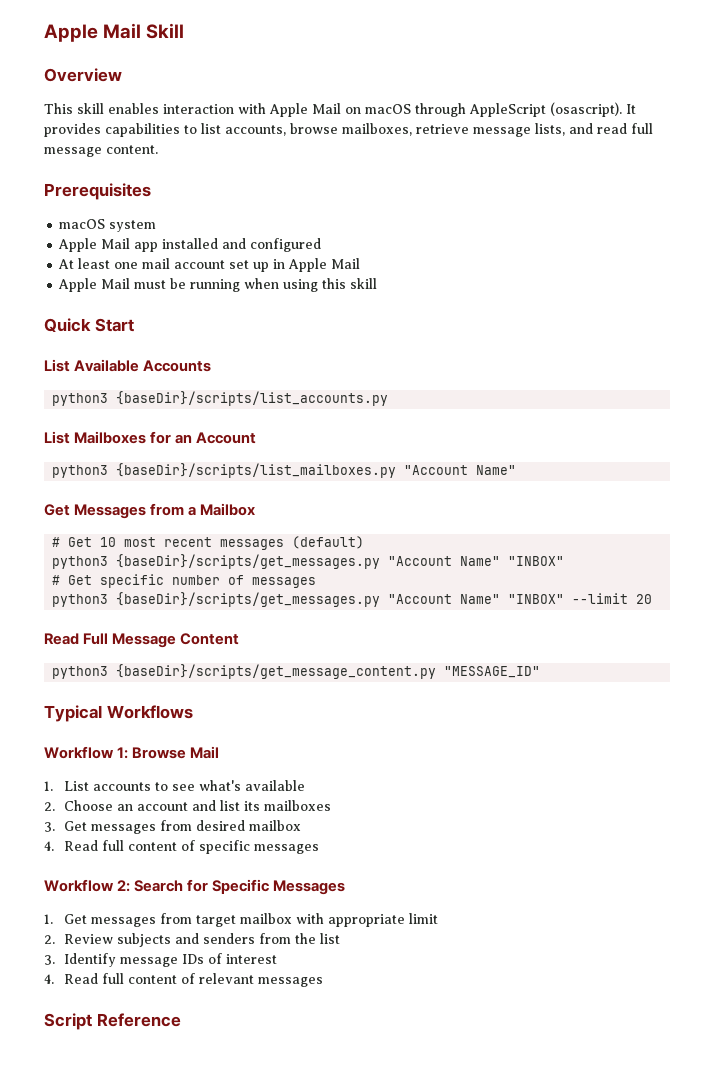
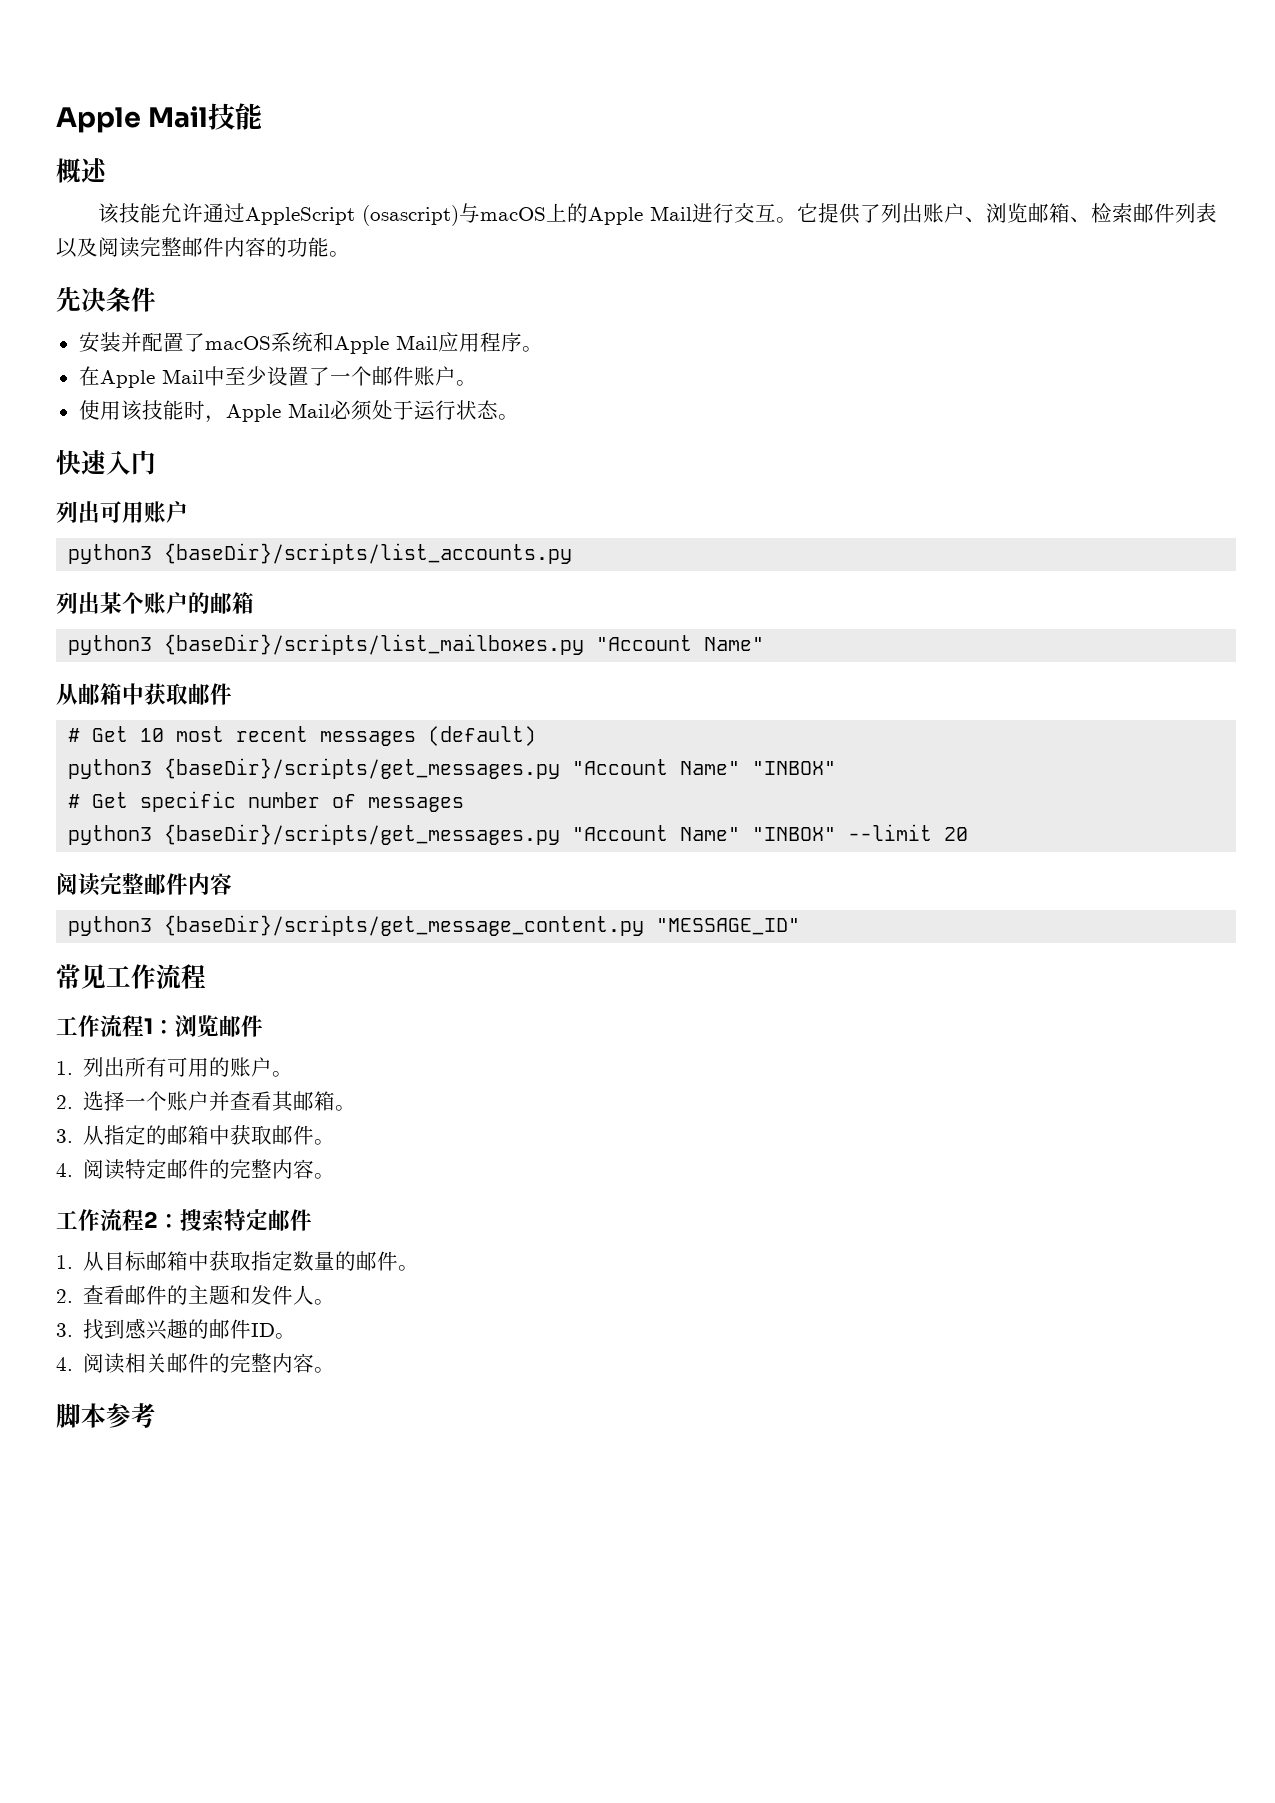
- Apple Mail Skill
- Overview
- This skill enables interaction with Apple Mail on macOS through AppleScript (osascript). It provides capabilities to list accounts, browse mailboxes, retrieve message lists, and read full message content.
- Prerequisites
- macOS system
- Apple Mail app installed and configured
- At least one mail account set up in Apple Mail
- Apple Mail must be running when using this skill
- Quick Start
- List Available Accounts
+ Apple Mail技能
+ 概述
+ 该技能允许通过AppleScript (osascript)与macOS上的Apple Mail进行交互。它提供了列出账户、浏览邮箱、检索邮件列表以及阅读完整邮件内容的功能。
+ 先决条件
+ 安装并配置了macOS系统和Apple Mail应用程序。
+ 在Apple Mail中至少设置了一个邮件账户。
+ 使用该技能时，Apple Mail必须处于运行状态。
+ 快速入门
+ 列出可用账户
  python3 {baseDir}/scripts/list_accounts.py
- List Mailboxes for an Account
+ 列出某个账户的邮箱
- Get Messages from a Mailbox
+ 从邮箱中获取邮件
  python3 {baseDir}/scripts/get_messages.py "Account Name" "INBOX" --limit 20
- Read Full Message Content
+ 阅读完整邮件内容
- Typical Workflows
- Workflow 1: Browse Mail
- 1. List accounts to see what's available
- 2. Choose an account and list its mailboxes
- 3. Get messages from desired mailbox
- 4. Read full content of specific messages
- Workflow 2: Search for Specific Messages
- 1. Get messages from target mailbox with appropriate limit
- 2. Review subjects and senders from the list
- 3. Identify message IDs of interest
- 4. Read full content of relevant messages
- Script Reference
+ 常见工作流程
+ 工作流程1：浏览邮件
+ 1.列出所有可用的账户。
+ 2.选择一个账户并查看其邮箱。
+ 3.从指定的邮箱中获取邮件。
+ 4.阅读特定邮件的完整内容。
+ 工作流程2：搜索特定邮件
+ 1.从目标邮箱中获取指定数量的邮件。
+ 2.查看邮件的主题和发件人。
+ 3.找到感兴趣的邮件ID。
+ 4.阅读相关邮件的完整内容。
+ 脚本参考

